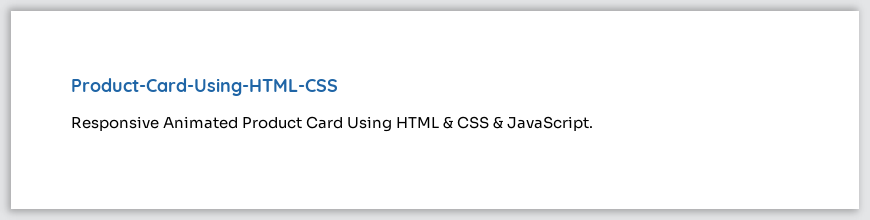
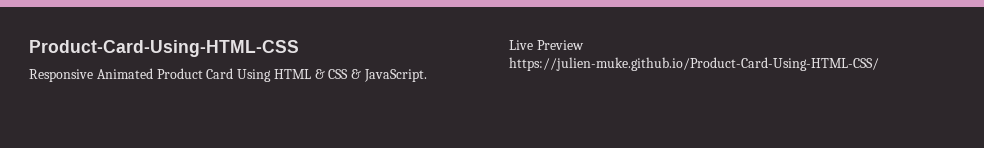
+ Live Preview https://julien-muke.github.io/Product-Card-Using-HTML-CSS/

